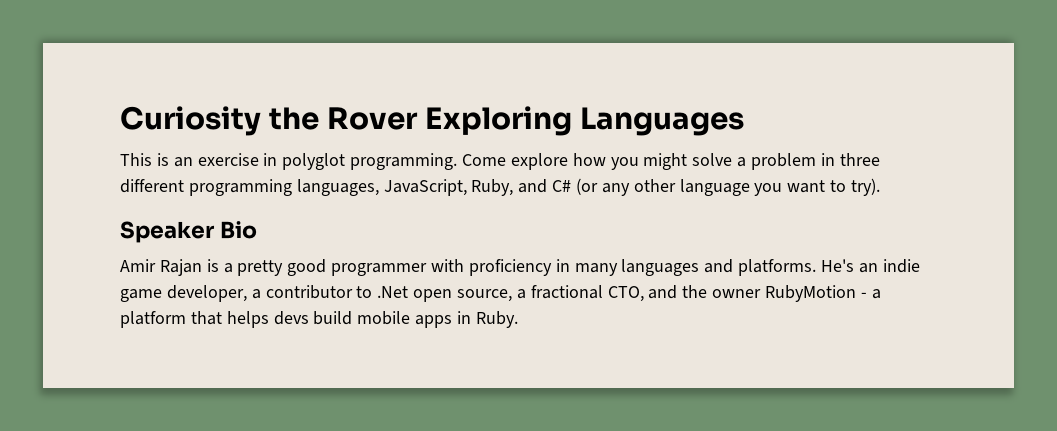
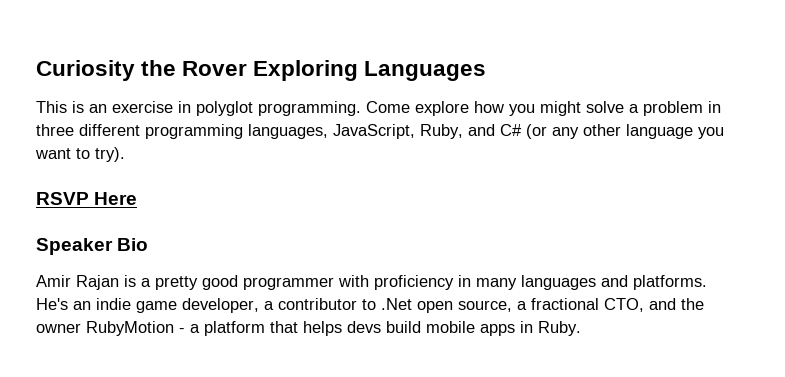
+ RSVP Here

